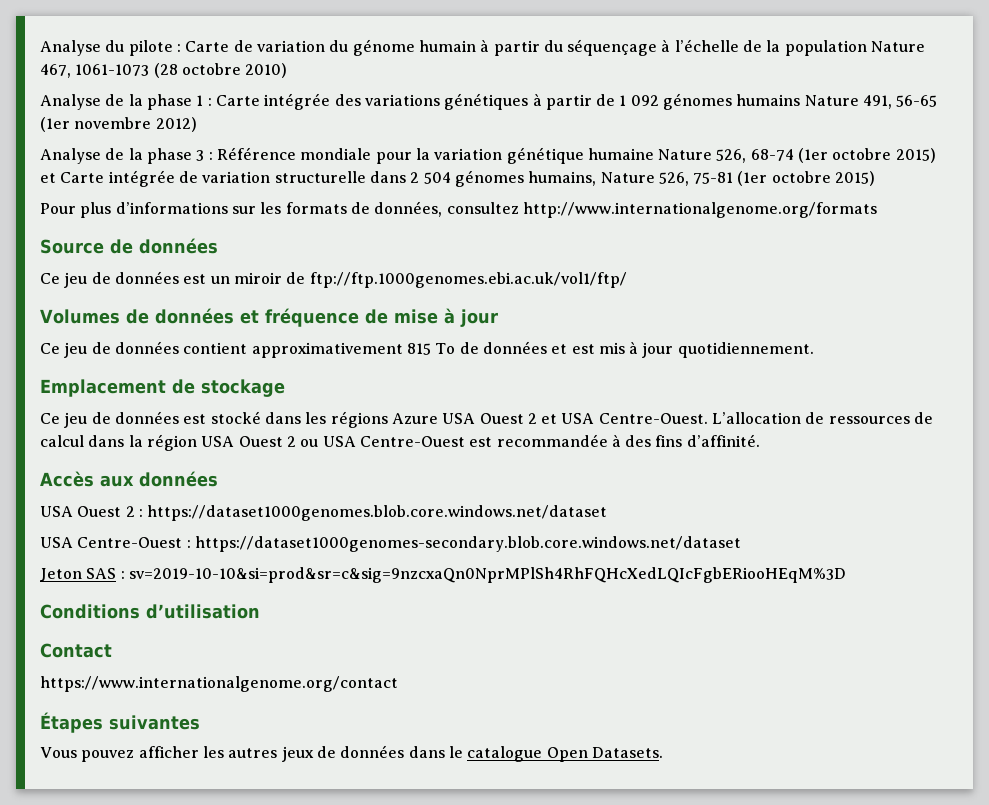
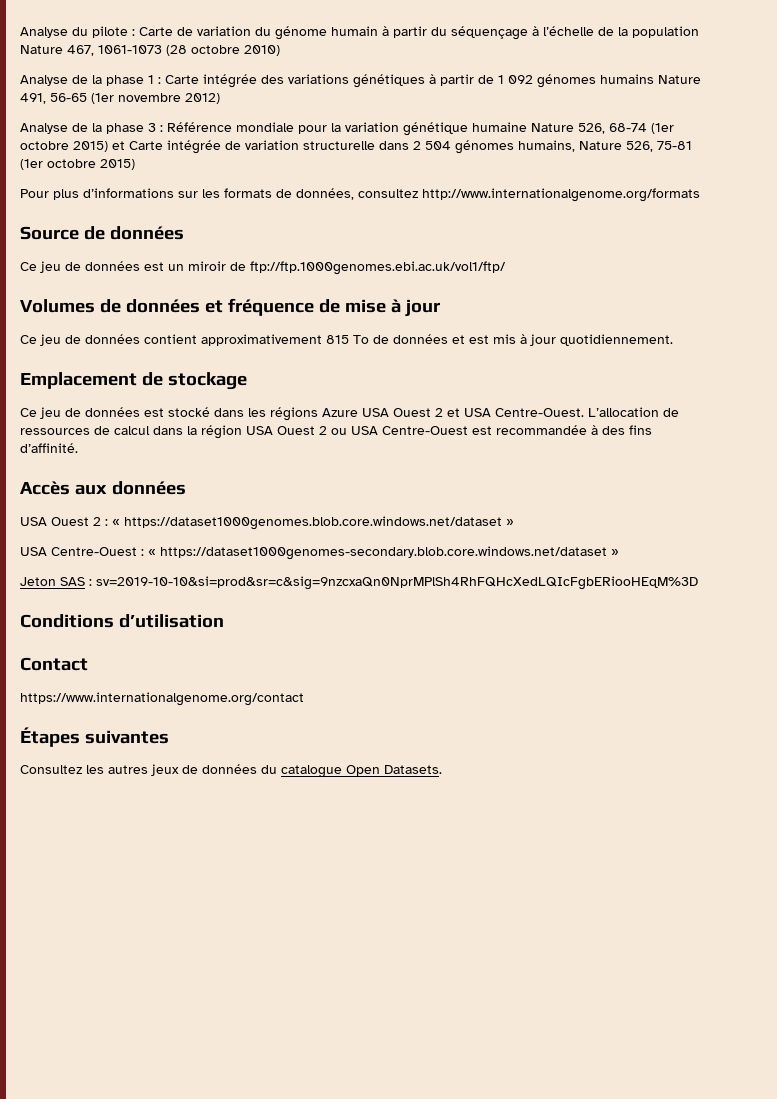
- USA Ouest 2 : https://dataset1000genomes.blob.core.windows.net/dataset
+ USA Ouest 2 : « https://dataset1000genomes.blob.core.windows.net/dataset »
- USA Centre-Ouest : https://dataset1000genomes-secondary.blob.core.windows.net/dataset
+ USA Centre-Ouest : « https://dataset1000genomes-secondary.blob.core.windows.net/dataset »
- Vous pouvez afficher les autres jeux de données dans le catalogue Open Datasets.
+ Consultez les autres jeux de données du catalogue Open Datasets.

